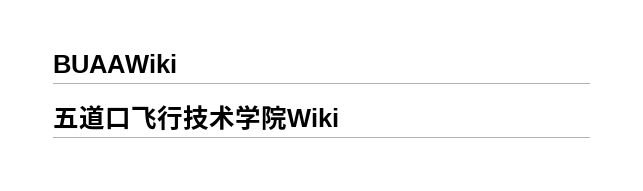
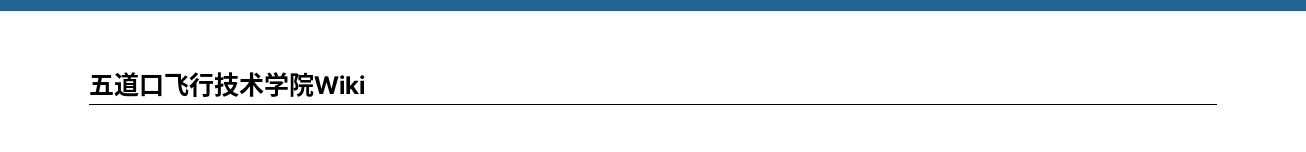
- BUAAWiki

